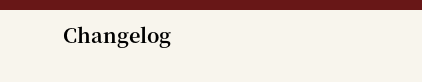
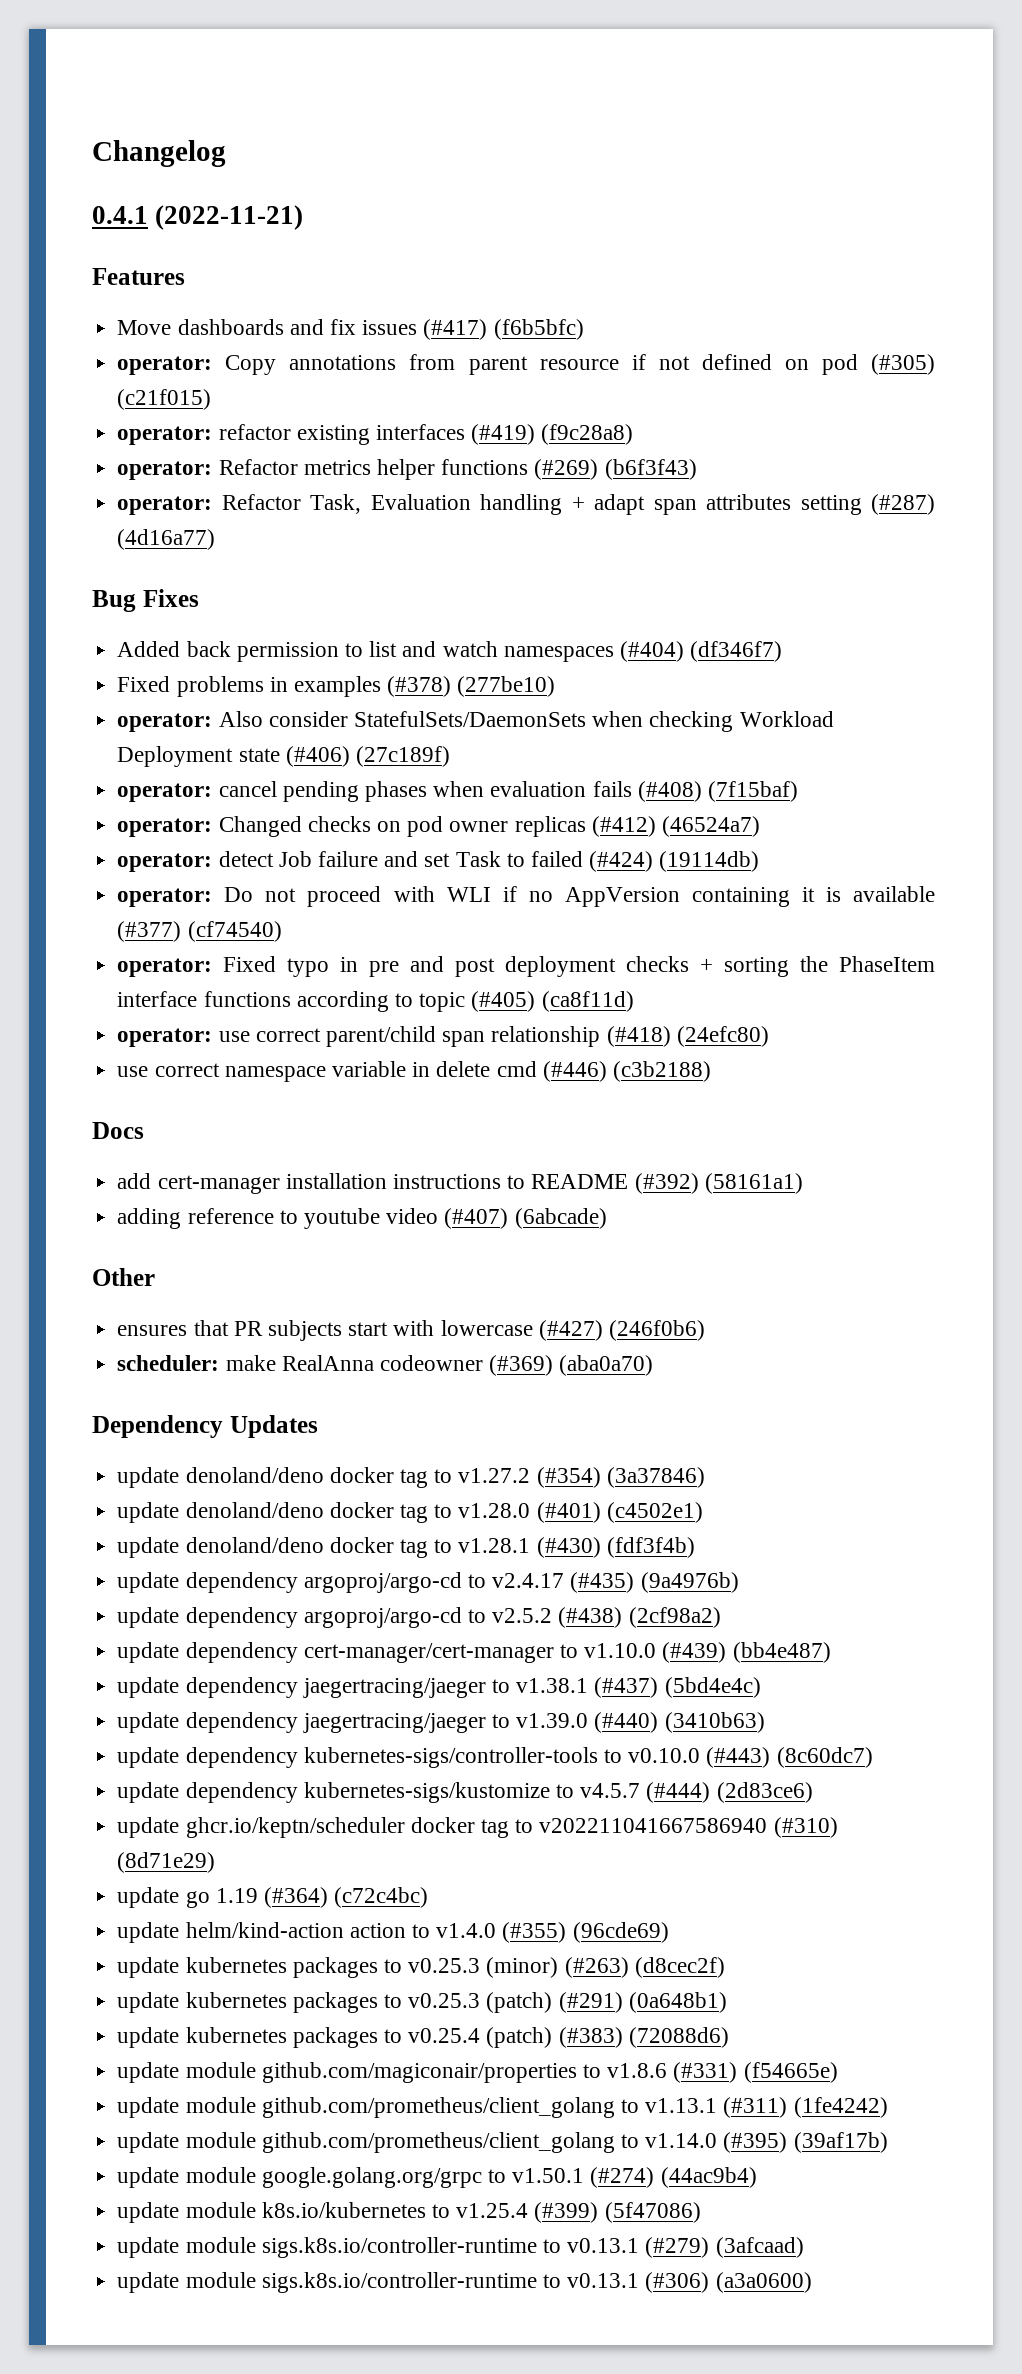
+ 0.4.1 (2022-11-21)
+ Features
+ Move dashboards and fix issues (#417) (f6b5bfc)
+ operator: Copy annotations from parent resource if not defined on pod (#305) (c21f015)
+ operator: refactor existing interfaces (#419) (f9c28a8)
+ operator: Refactor metrics helper functions (#269) (b6f3f43)
+ operator: Refactor Task, Evaluation handling + adapt span attributes setting (#287) (4d16a77)
+ Bug Fixes
+ Added back permission to list and watch namespaces (#404) (df346f7)
+ Fixed problems in examples (#378) (277be10)
+ operator: Also consider StatefulSets/DaemonSets when checking Workload Deployment state (#406) (27c189f)
+ operator: cancel pending phases when evaluation fails (#408) (7f15baf)
+ operator: Changed checks on pod owner replicas (#412) (46524a7)
+ operator: detect Job failure and set Task to failed (#424) (19114db)
+ operator: Do not proceed with WLI if no AppVersion containing it is available (#377) (cf74540)
+ operator: Fixed typo in pre and post deployment checks + sorting the PhaseItem interface functions according to topic (#405) (ca8f11d)
+ operator: use correct parent/child span relationship (#418) (24efc80)
+ use correct namespace variable in delete cmd (#446) (c3b2188)
+ Docs
+ add cert-manager installation instructions to README (#392) (58161a1)
+ adding reference to youtube video (#407) (6abcade)
+ Other
+ ensures that PR subjects start with lowercase (#427) (246f0b6)
+ scheduler: make RealAnna codeowner (#369) (aba0a70)
+ Dependency Updates
+ update denoland/deno docker tag to v1.27.2 (#354) (3a37846)
+ update denoland/deno docker tag to v1.28.0 (#401) (c4502e1)
+ update denoland/deno docker tag to v1.28.1 (#430) (fdf3f4b)
+ update dependency argoproj/argo-cd to v2.4.17 (#435) (9a4976b)
+ update dependency argoproj/argo-cd to v2.5.2 (#438) (2cf98a2)
+ update dependency cert-manager/cert-manager to v1.10.0 (#439) (bb4e487)
+ update dependency jaegertracing/jaeger to v1.38.1 (#437) (5bd4e4c)
+ update dependency jaegertracing/jaeger to v1.39.0 (#440) (3410b63)
+ update dependency kubernetes-sigs/controller-tools to v0.10.0 (#443) (8c60dc7)
+ update dependency kubernetes-sigs/kustomize to v4.5.7 (#444) (2d83ce6)
+ update ghcr.io/keptn/scheduler docker tag to v202211041667586940 (#310) (8d71e29)
+ update go 1.19 (#364) (c72c4bc)
+ update helm/kind-action action to v1.4.0 (#355) (96cde69)
+ update kubernetes packages to v0.25.3 (minor) (#263) (d8cec2f)
+ update kubernetes packages to v0.25.3 (patch) (#291) (0a648b1)
+ update kubernetes packages to v0.25.4 (patch) (#383) (72088d6)
+ update module github.com/magiconair/properties to v1.8.6 (#331) (f54665e)
+ update module github.com/prometheus/client_golang to v1.13.1 (#311) (1fe4242)
+ update module github.com/prometheus/client_golang to v1.14.0 (#395) (39af17b)
+ update module google.golang.org/grpc to v1.50.1 (#274) (44ac9b4)
+ update module k8s.io/kubernetes to v1.25.4 (#399) (5f47086)
+ update module sigs.k8s.io/controller-runtime to v0.13.1 (#279) (3afcaad)
+ update module sigs.k8s.io/controller-runtime to v0.13.1 (#306) (a3a0600)

